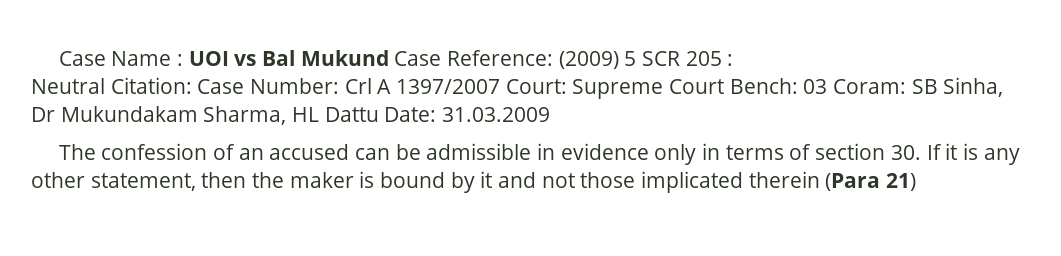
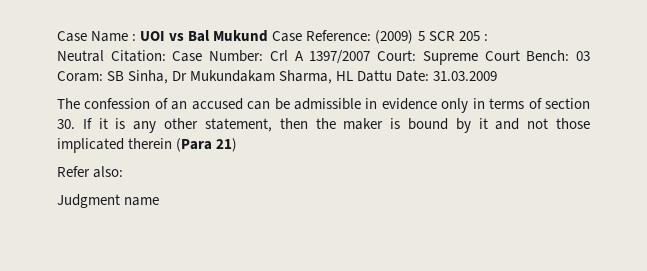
+ Refer also:
+ Judgment name

